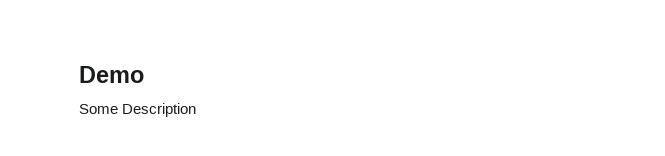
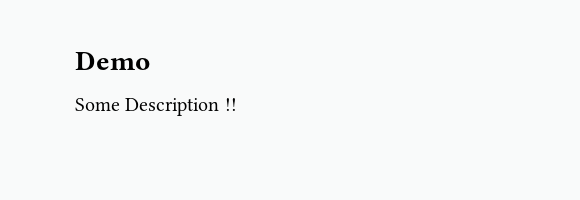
- Some Description
+ Some Description !!

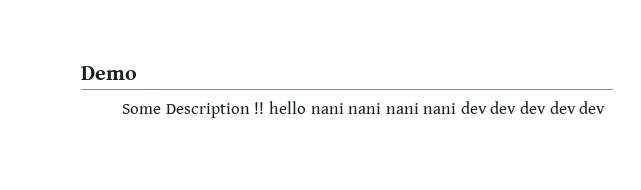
- Some Description !!
+ Some Description !! hello nani nani nani nani dev dev dev dev dev

